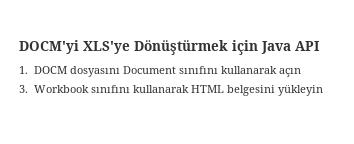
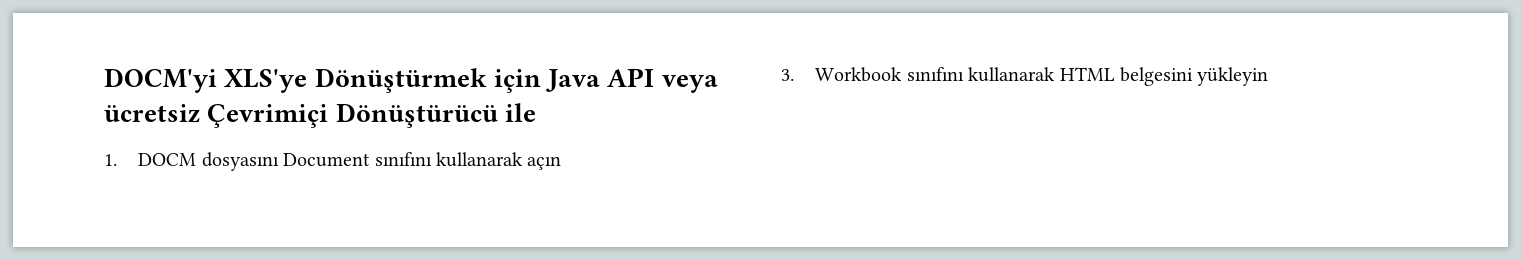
- DOCM'yi XLS'ye Dönüştürmek için Java API
+ DOCM'yi XLS'ye Dönüştürmek için Java API veya ücretsiz Çevrimiçi Dönüştürücü ile

